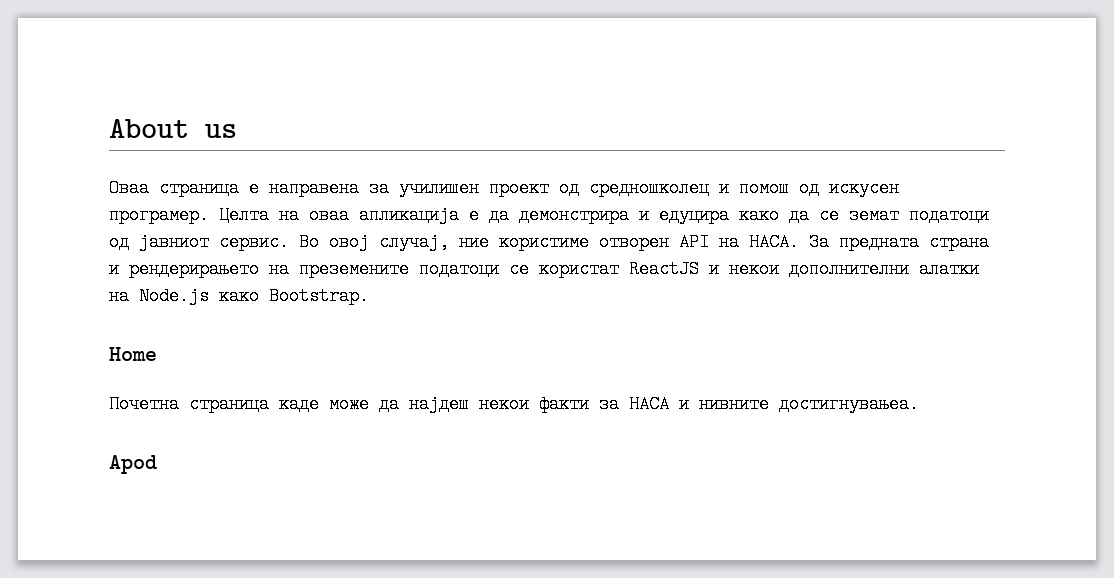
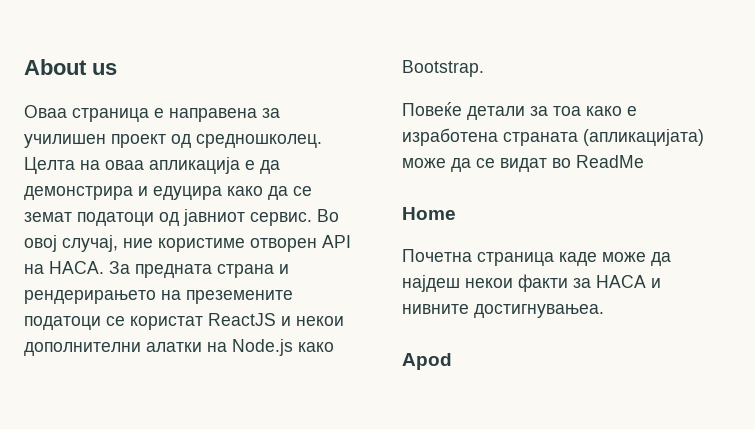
- Оваа страница е направена за училишен проект од средношколец и помош од искусен програмер.
+ Оваа страница е направена за училишен проект од средношколец.
+ Повеќе детали за тоа како е изработена страната (апликацијата) може да се видат во ReadMe

